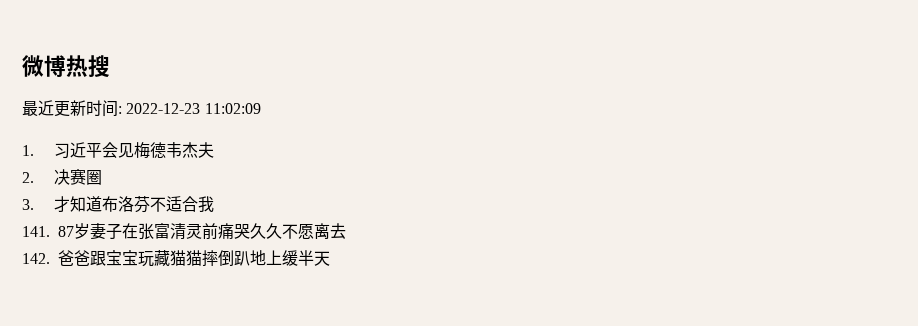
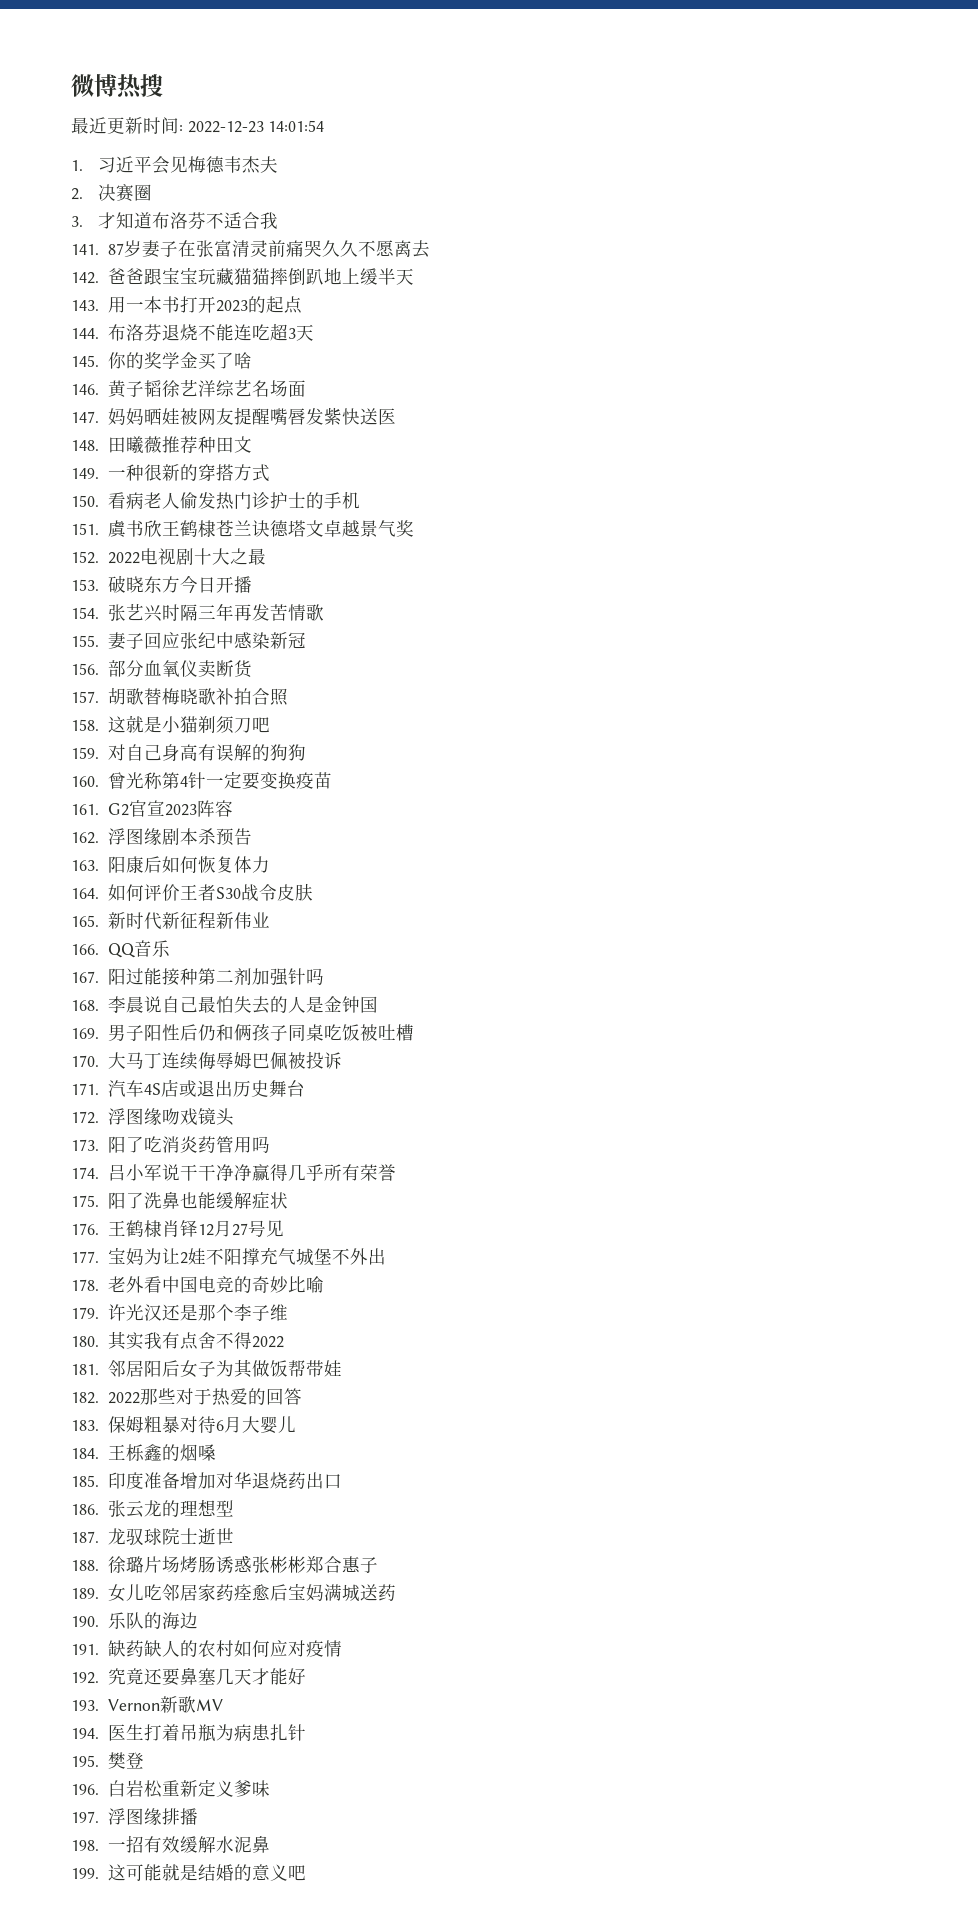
- 最近更新时间: 2022-12-23 11:02:09
+ 最近更新时间: 2022-12-23 14:01:54
+ 143.用一本书打开2023的起点
+ 144.布洛芬退烧不能连吃超3天
+ 145.你的奖学金买了啥
+ 146.黄子韬徐艺洋综艺名场面
+ 147.妈妈晒娃被网友提醒嘴唇发紫快送医
+ 148.田曦薇推荐种田文
+ 149.一种很新的穿搭方式
+ 150.看病老人偷发热门诊护士的手机
+ 151.虞书欣王鹤棣苍兰诀德塔文卓越景气奖
+ 152. 2022电视剧十大之最
+ 153.破晓东方今日开播
+ 154.张艺兴时隔三年再发苦情歌
+ 155.妻子回应张纪中感染新冠
+ 156.部分血氧仪卖断货
+ 157.胡歌替梅晓歌补拍合照
+ 158.这就是小猫剃须刀吧
+ 159.对自己身高有误解的狗狗
+ 160.曾光称第4针一定要变换疫苗
+ 161. G2官宣2023阵容
+ 162.浮图缘剧本杀预告
+ 163.阳康后如何恢复体力
+ 164.如何评价王者S30战令皮肤
+ 165.新时代新征程新伟业
+ 166. QQ音乐
+ 167.阳过能接种第二剂加强针吗
+ 168.李晨说自己最怕失去的人是金钟国
+ 169.男子阳性后仍和俩孩子同桌吃饭被吐槽
+ 170.大马丁连续侮辱姆巴佩被投诉
+ 171.汽车4S店或退出历史舞台
+ 172.浮图缘吻戏镜头
+ 173.阳了吃消炎药管用吗
+ 174.吕小军说干干净净赢得几乎所有荣誉
+ 175.阳了洗鼻也能缓解症状
+ 176.王鹤棣肖铎12月27号见
+ 177.宝妈为让2娃不阳撑充气城堡不外出
+ 178.老外看中国电竞的奇妙比喻
+ 179.许光汉还是那个李子维
+ 180.其实我有点舍不得2022
+ 181.邻居阳后女子为其做饭帮带娃
+ 182. 2022那些对于热爱的回答
+ 183.保姆粗暴对待6月大婴儿
+ 184.王栎鑫的烟嗓
+ 185.印度准备增加对华退烧药出口
+ 186.张云龙的理想型
+ 187.龙驭球院士逝世
+ 188.徐璐片场烤肠诱惑张彬彬郑合惠子
+ 189.女儿吃邻居家药痊愈后宝妈满城送药
+ 190.乐队的海边
+ 191.缺药缺人的农村如何应对疫情
+ 192.究竟还要鼻塞几天才能好
+ 193. Vernon新歌MV
+ 194.医生打着吊瓶为病患扎针
+ 195.樊登
+ 196.白岩松重新定义爹味
+ 197.浮图缘排播
+ 198.一招有效缓解水泥鼻
+ 199.这可能就是结婚的意义吧

